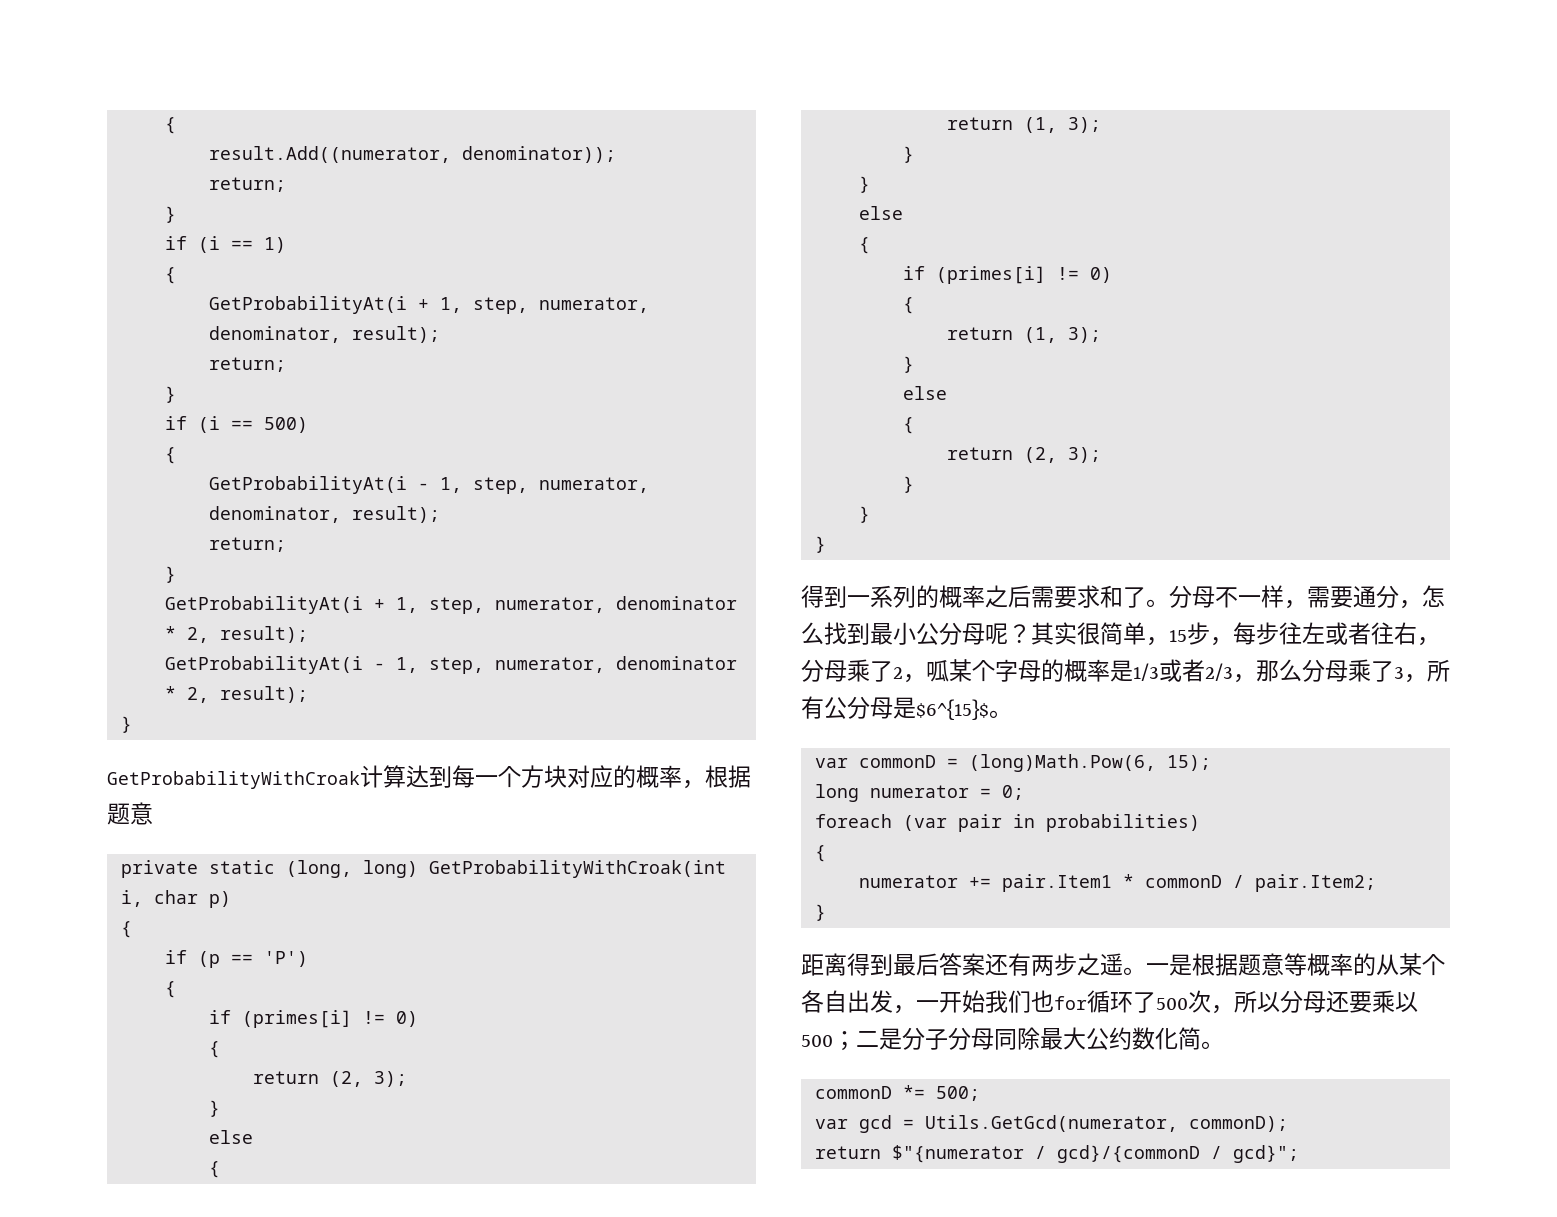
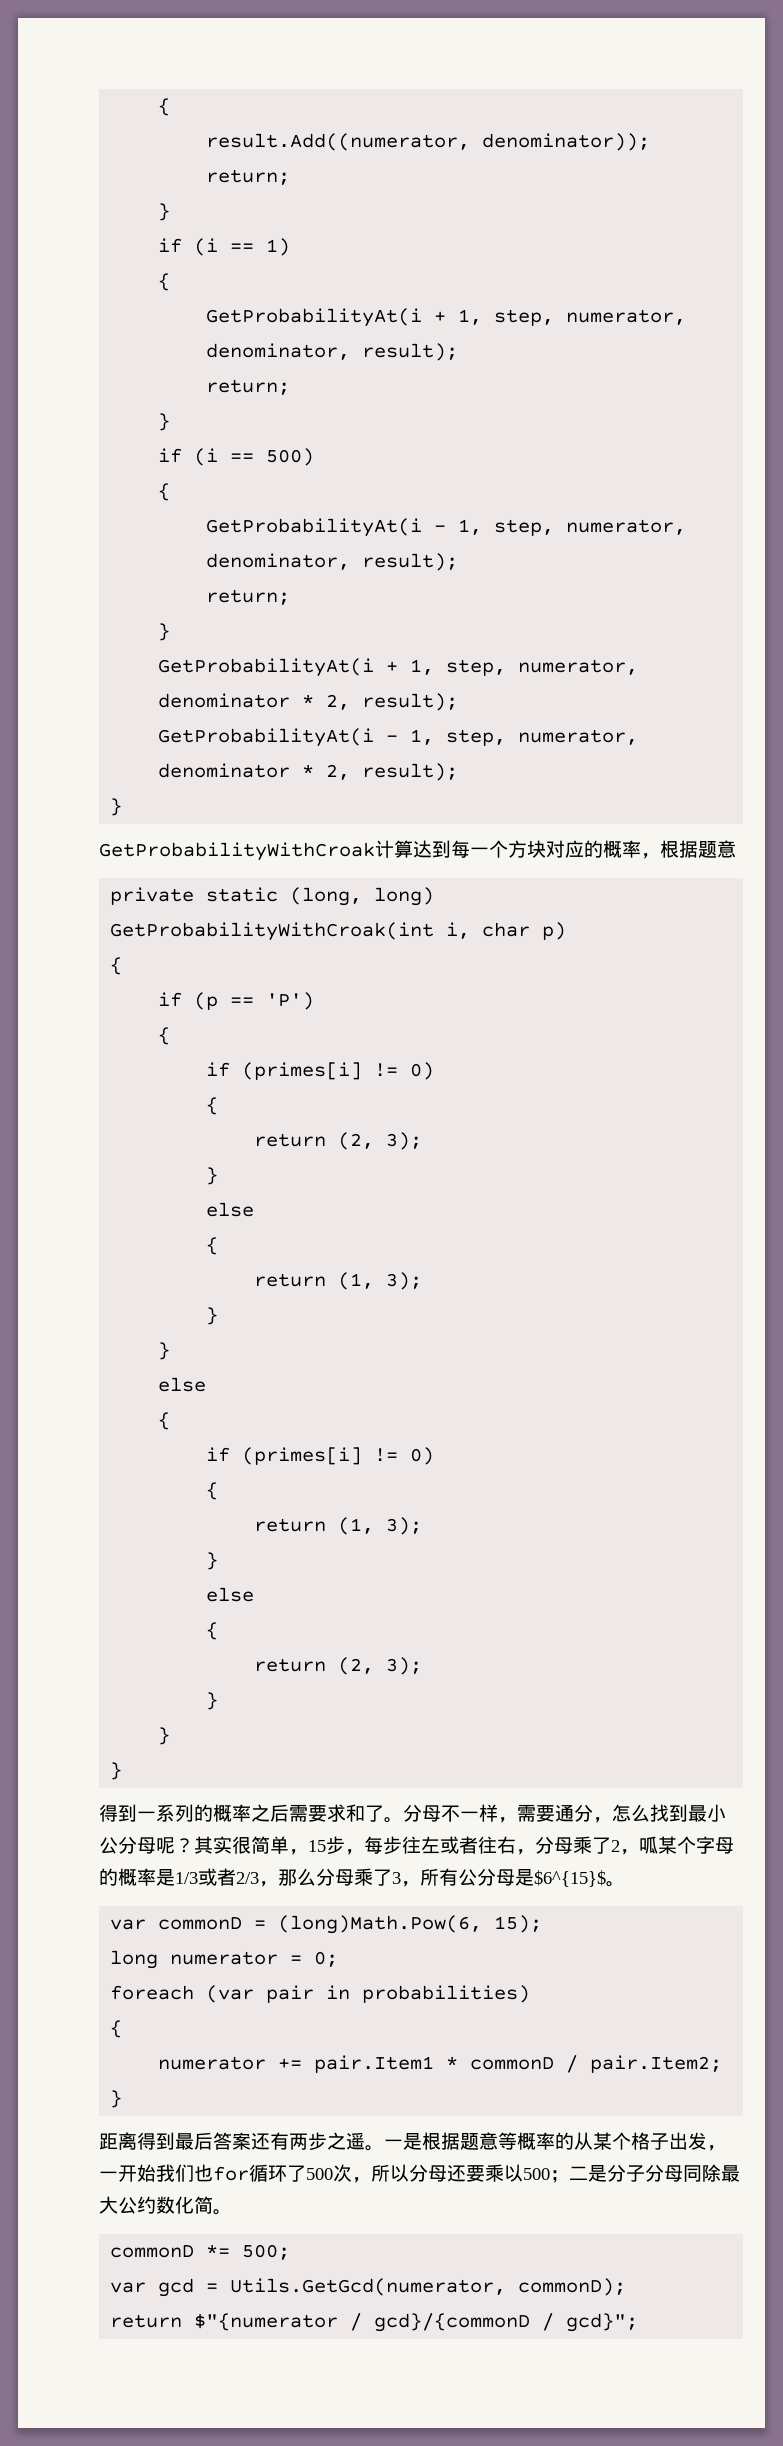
- 一是根据题意等概率的从某个各自出发，一开始我们也for循环了500次，所以分母还要乘以500；二是分子分母同除最大公约数化简。
+ 一是根据题意等概率的从某个格子出发，一开始我们也for循环了500次，所以分母还要乘以500；二是分子分母同除最大公约数化简。

